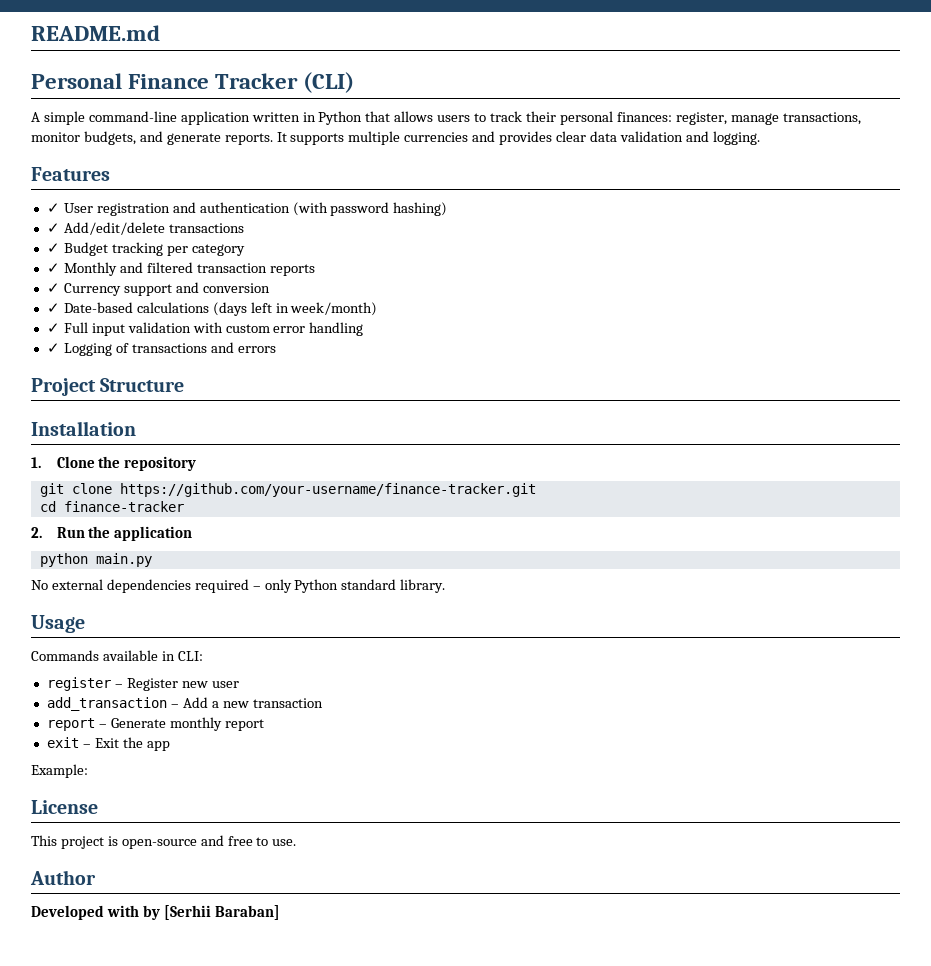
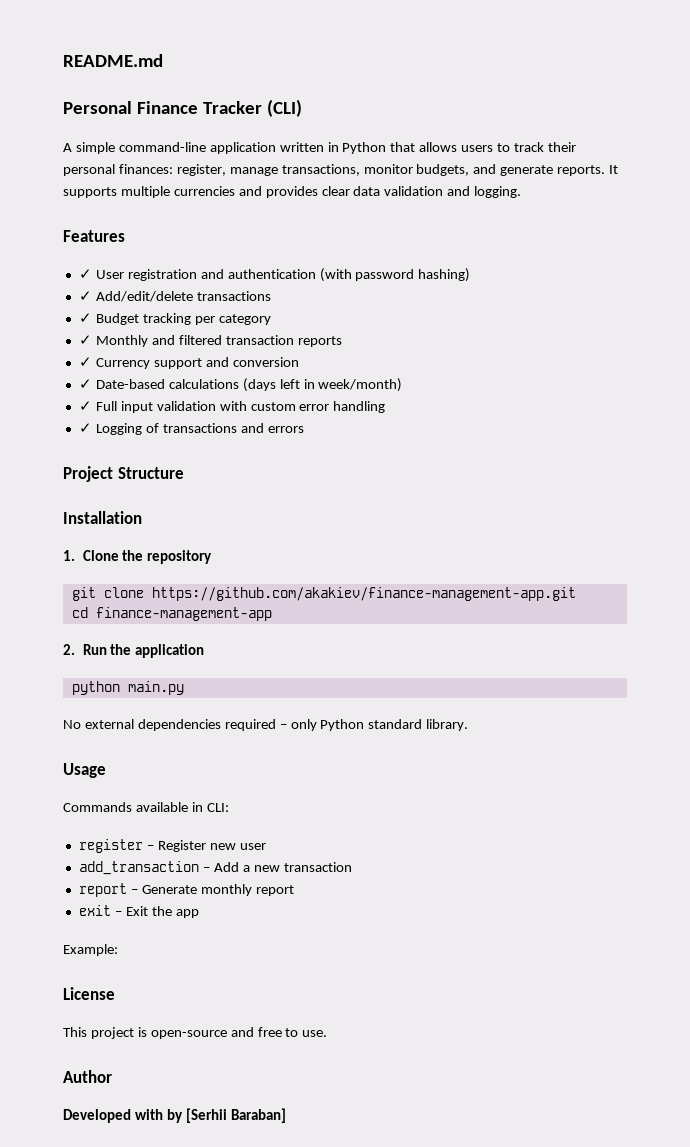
- git clone https://github.com/your-username/finance-tracker.git
+ git clone https://github.com/akakiev/finance-management-app.git
- cd finance-tracker
+ cd finance-management-app

